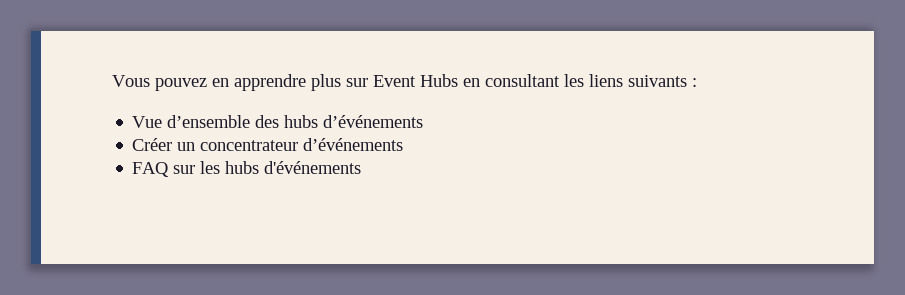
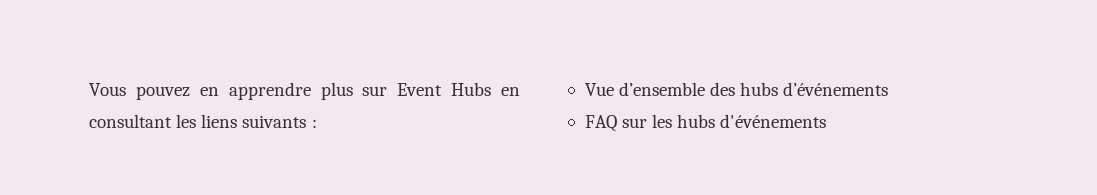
- Créer un concentrateur d’événements

